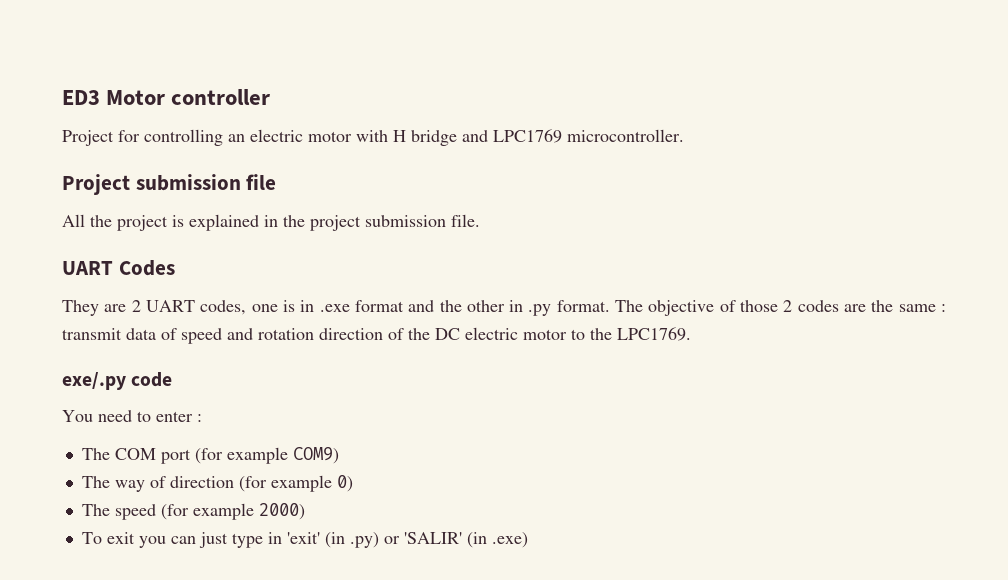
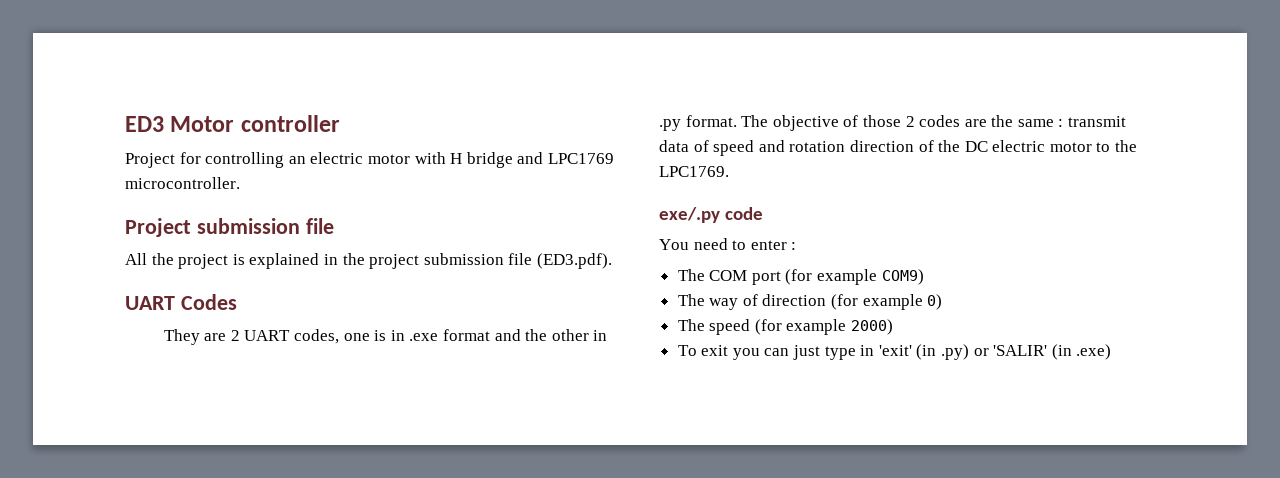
- All the project is explained in the project submission file.
+ All the project is explained in the project submission file (ED3.pdf).

